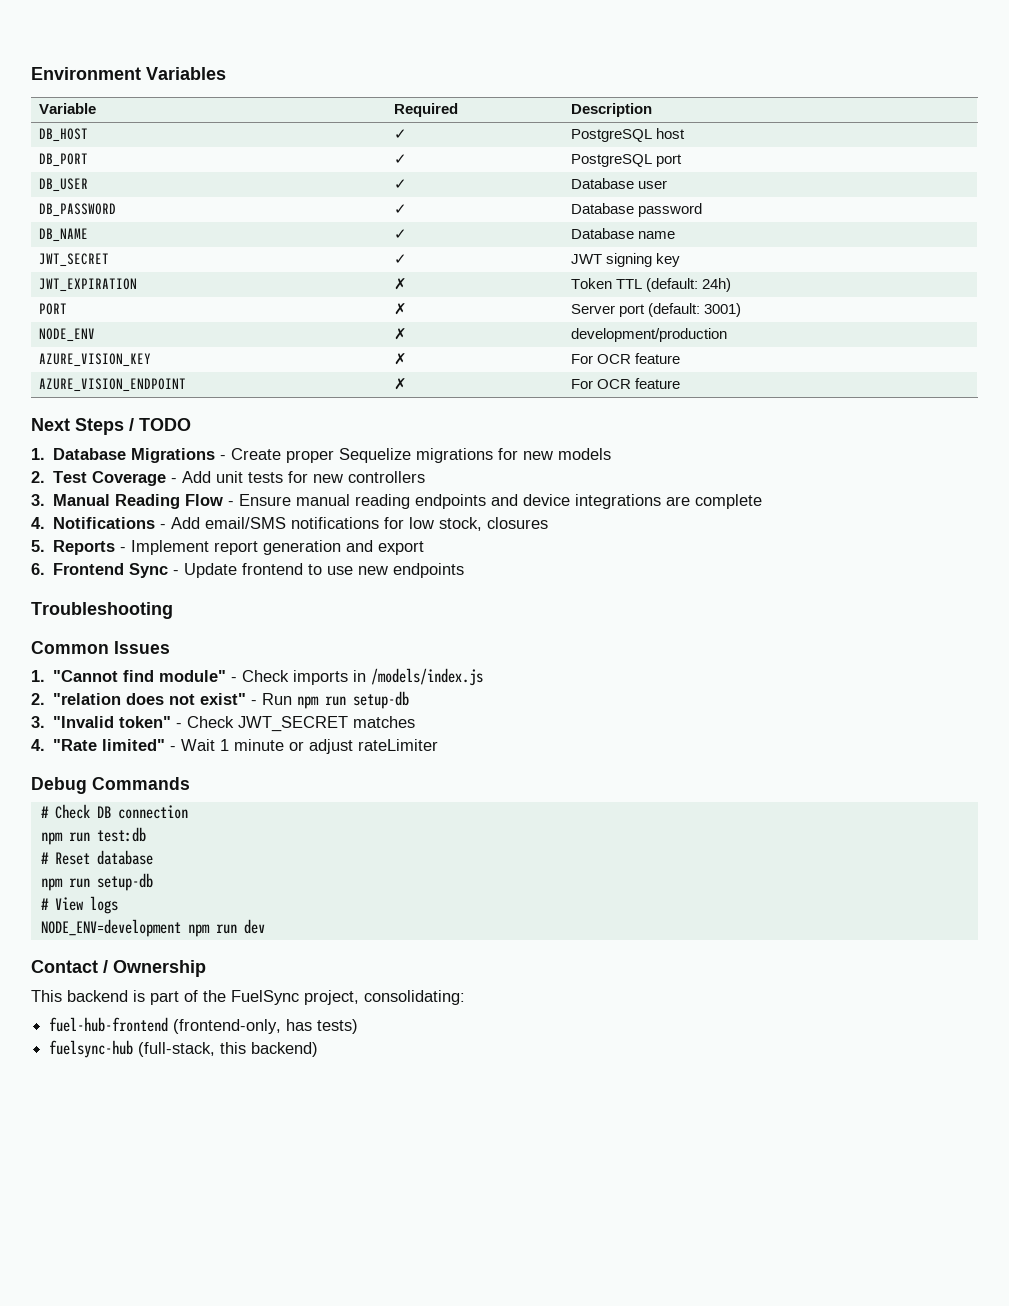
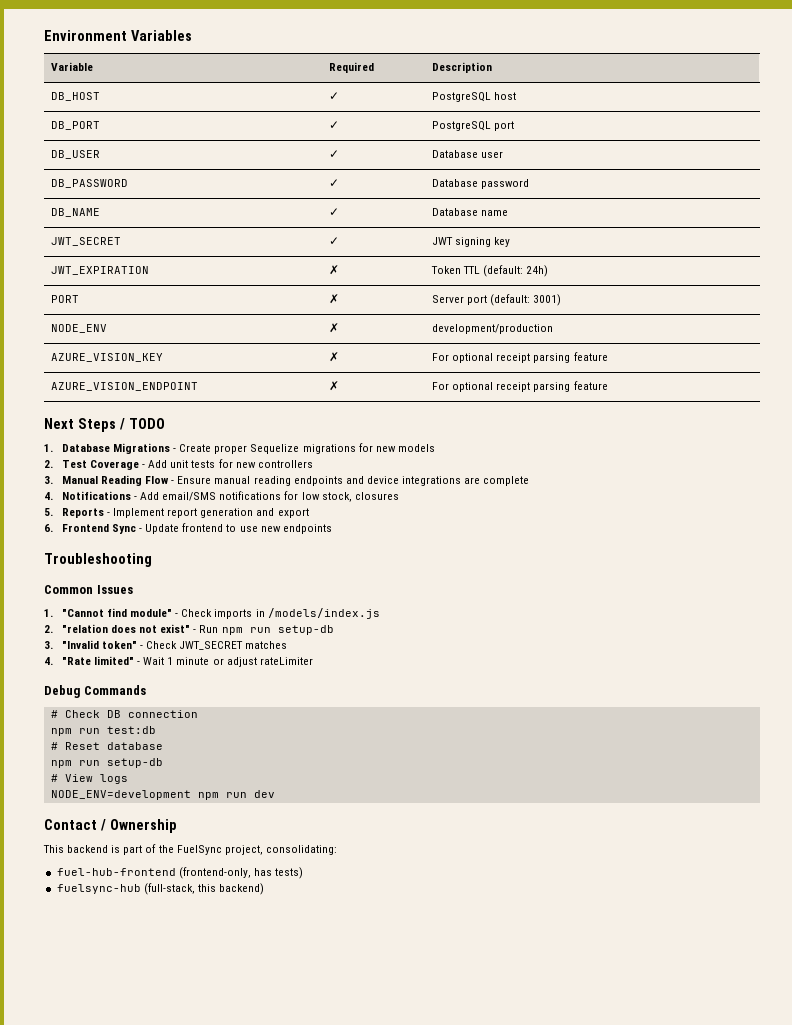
- AZURE_VISION_KEY | ✗ | For OCR feature
+ AZURE_VISION_KEY | ✗ | For optional receipt parsing feature
- AZURE_VISION_ENDPOINT | ✗ | For OCR feature
+ AZURE_VISION_ENDPOINT | ✗ | For optional receipt parsing feature

